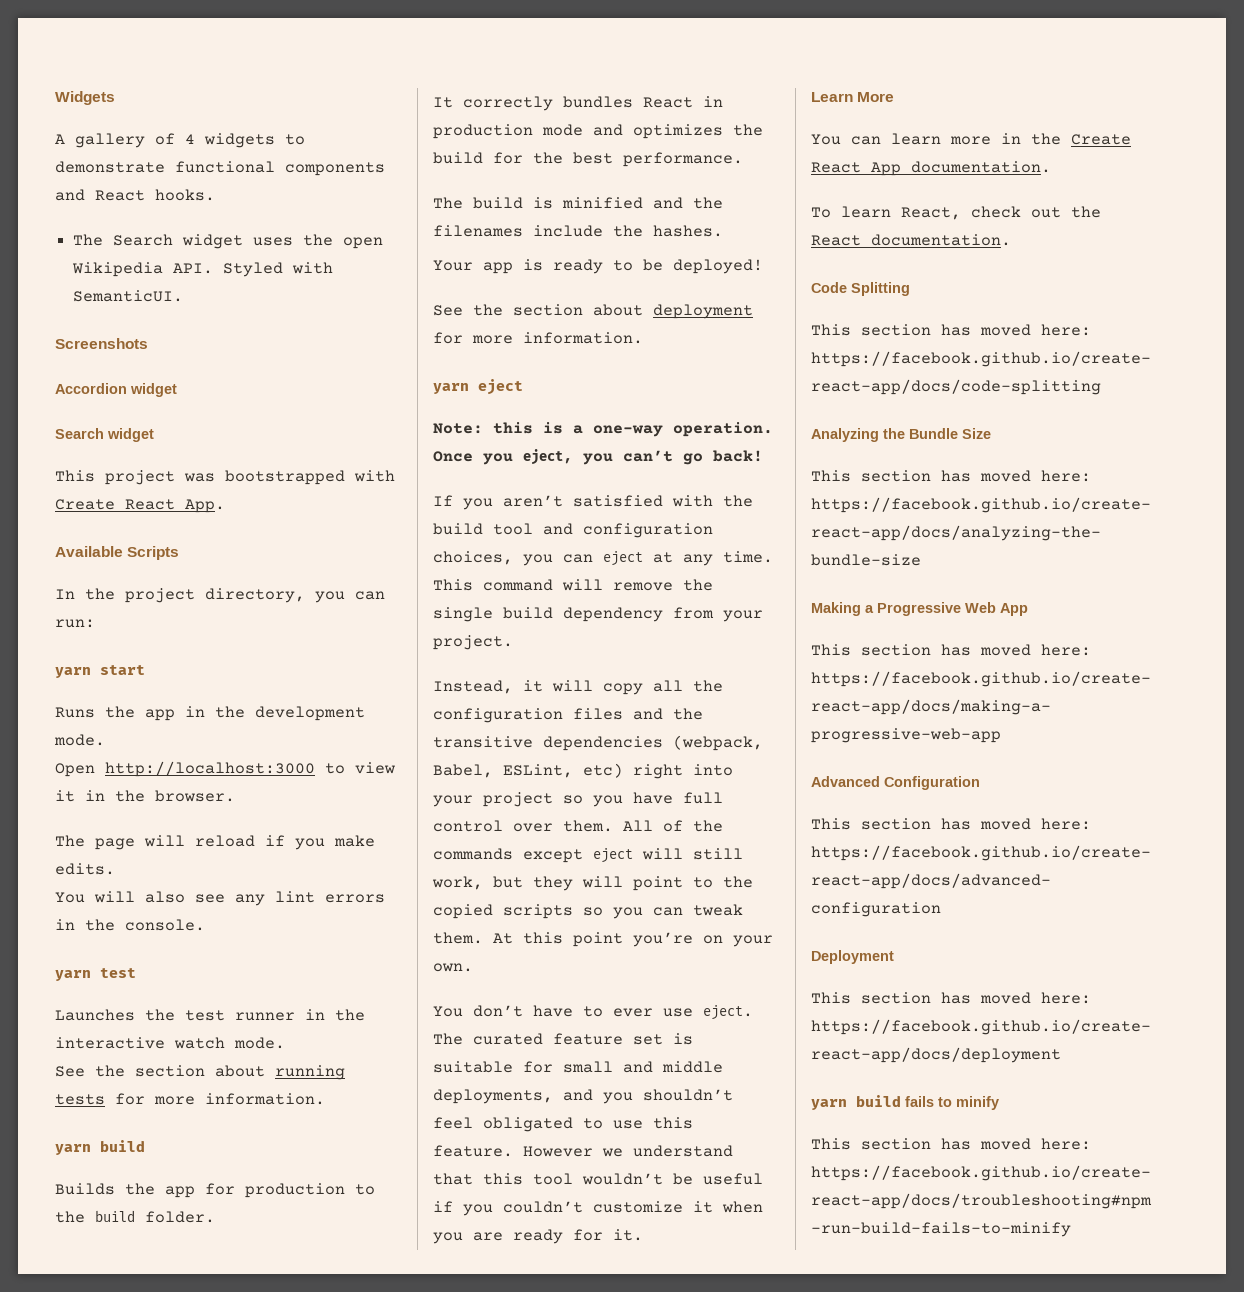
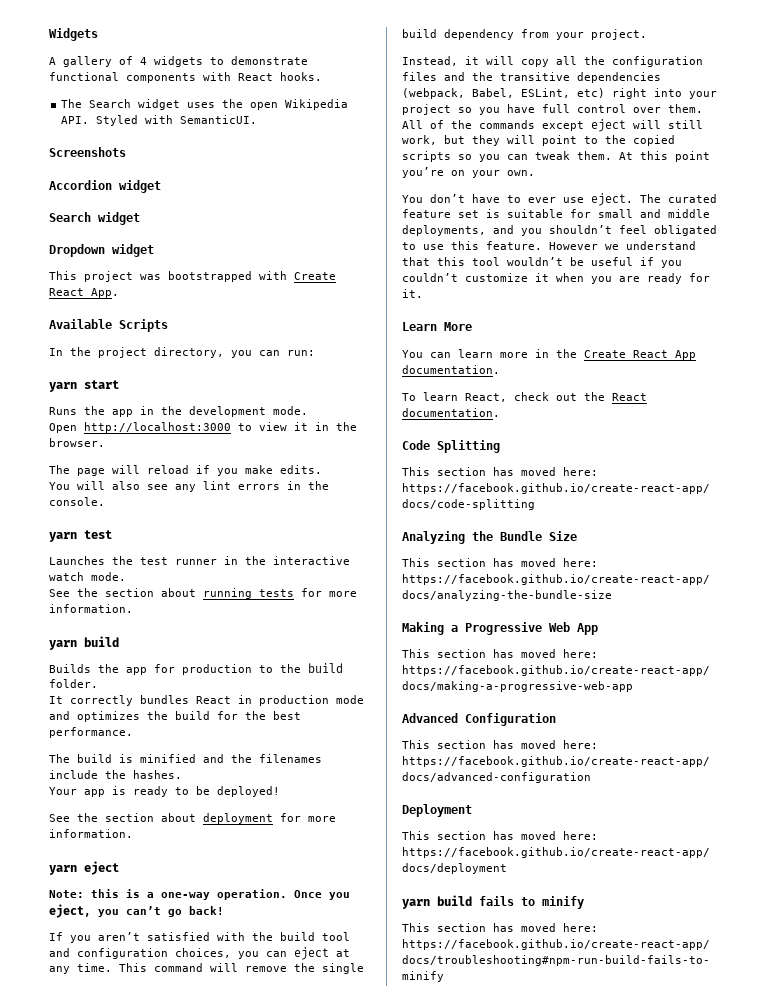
- A gallery of 4 widgets to demonstrate functional components and React hooks.
+ A gallery of 4 widgets to demonstrate functional components with React hooks.
+ Dropdown widget

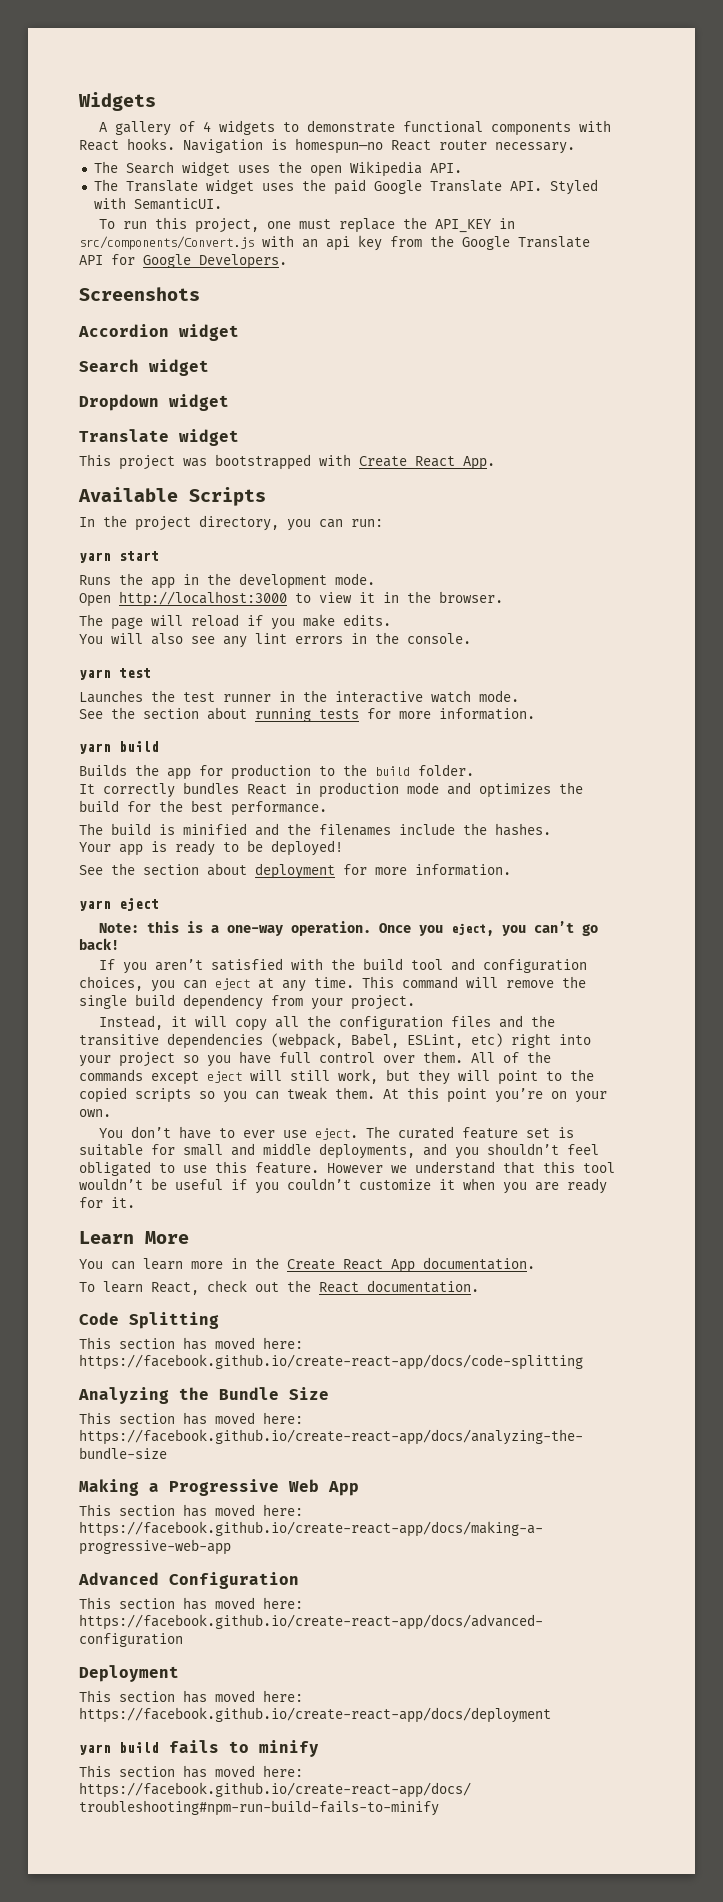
+ Navigation is homespun—no React router necessary.
- The Search widget uses the open Wikipedia API. Styled with SemanticUI.
+ The Search widget uses the open Wikipedia API.
+ The Translate widget uses the paid Google Translate API. Styled with SemanticUI.
+ To run this project, one must replace the API_KEY in src/components/Convert.js with an api key from the Google Translate API for Google Developers.
  Dropdown widget
+ Translate widget

